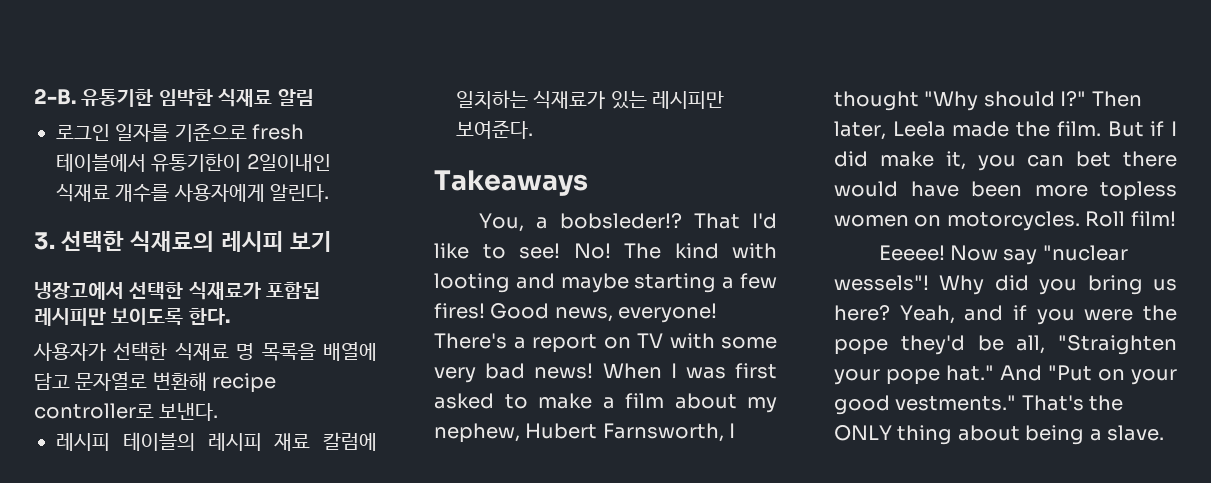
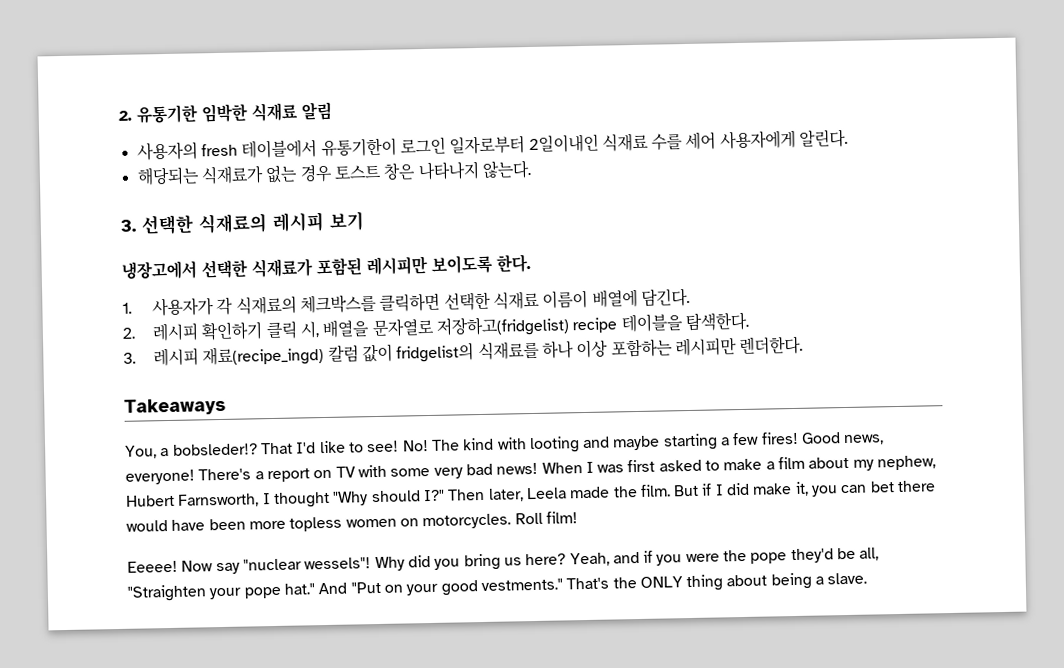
- 2-B. 유통기한 임박한 식재료 알림
+ 2. 유통기한 임박한 식재료 알림
- 로그인 일자를 기준으로 fresh 테이블에서 유통기한이 2일이내인 식재료 개수를 사용자에게 알린다.
+ 사용자의 fresh 테이블에서 유통기한이 로그인 일자로부터 2일이내인 식재료 수를 세어 사용자에게 알린다.
+ 해당되는 식재료가 없는 경우 토스트 창은 나타나지 않는다.
- 사용자가 선택한 식재료 명 목록을 배열에 담고 문자열로 변환해 recipe controller로 보낸다.
- 레시피 테이블의 레시피 재료 칼럼에 일치하는 식재료가 있는 레시피만 보여준다.
+ 1. 사용자가 각 식재료의 체크박스를 클릭하면 선택한 식재료 이름이 배열에 담긴다.
+ 2. 레시피 확인하기 클릭 시, 배열을 문자열로 저장하고(fridgelist) recipe 테이블을 탐색한다.
+ 3. 레시피 재료(recipe_ingd) 칼럼 값이 fridgelist의 식재료를 하나 이상 포함하는 레시피만 렌더한다.

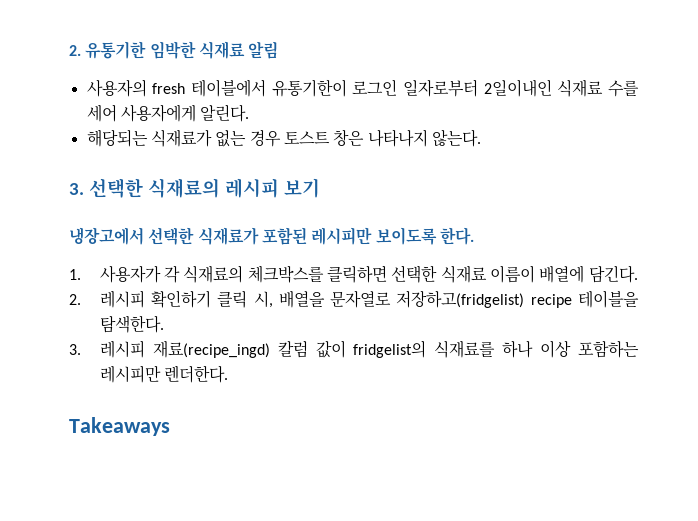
- You, a bobsleder!? That I'd like to see! No! The kind with looting and maybe starting a few fires! Good news, everyone! There's a report on TV with some very bad news! When I was first asked to make a film about my nephew, Hubert Farnsworth, I thought "Why should I?" Then later, Leela made the film. But if I did make it, you can bet there would have been more topless women on motorcycles. Roll film!
- Eeeee! Now say "nuclear wessels"! Why did you bring us here? Yeah, and if you were the pope they'd be all, "Straighten your pope hat." And "Put on your good vestments." That's the ONLY thing about being a slave.

